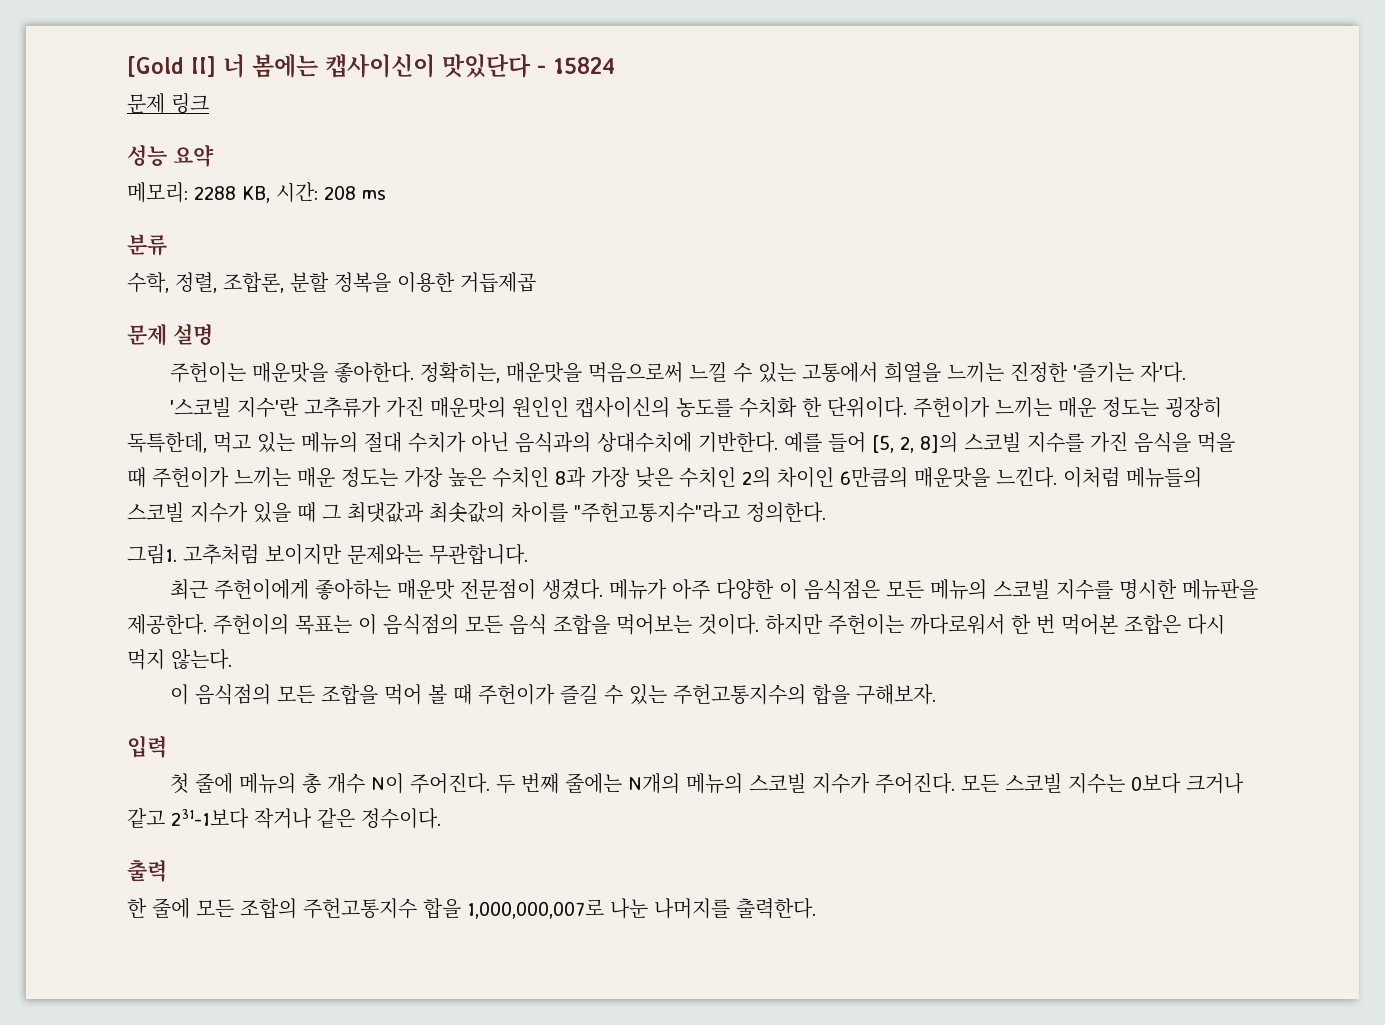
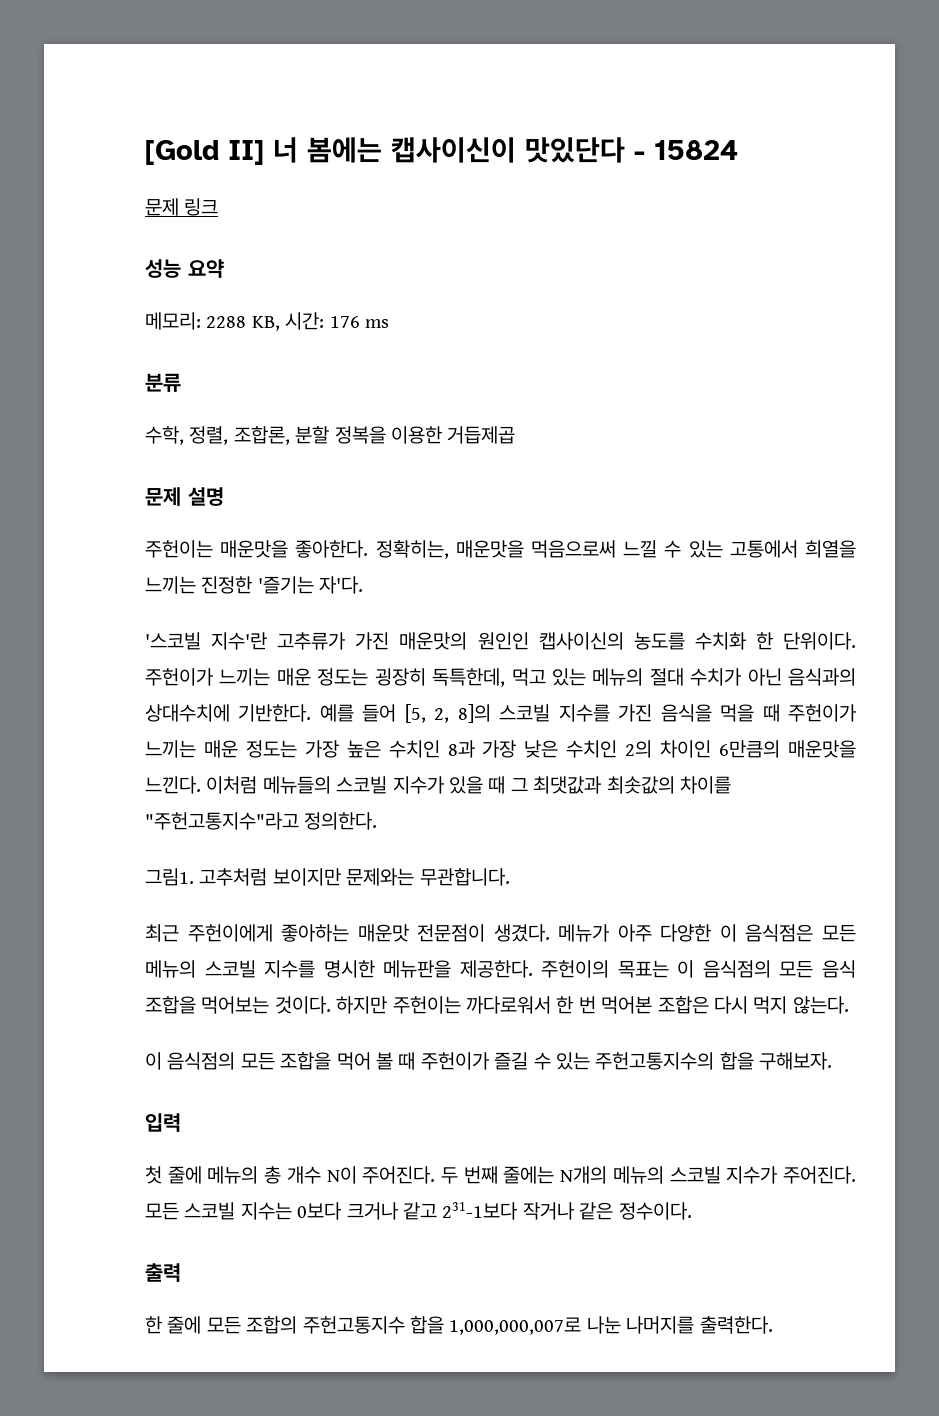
- 메모리: 2288 KB, 시간: 208 ms
+ 메모리: 2288 KB, 시간: 176 ms

